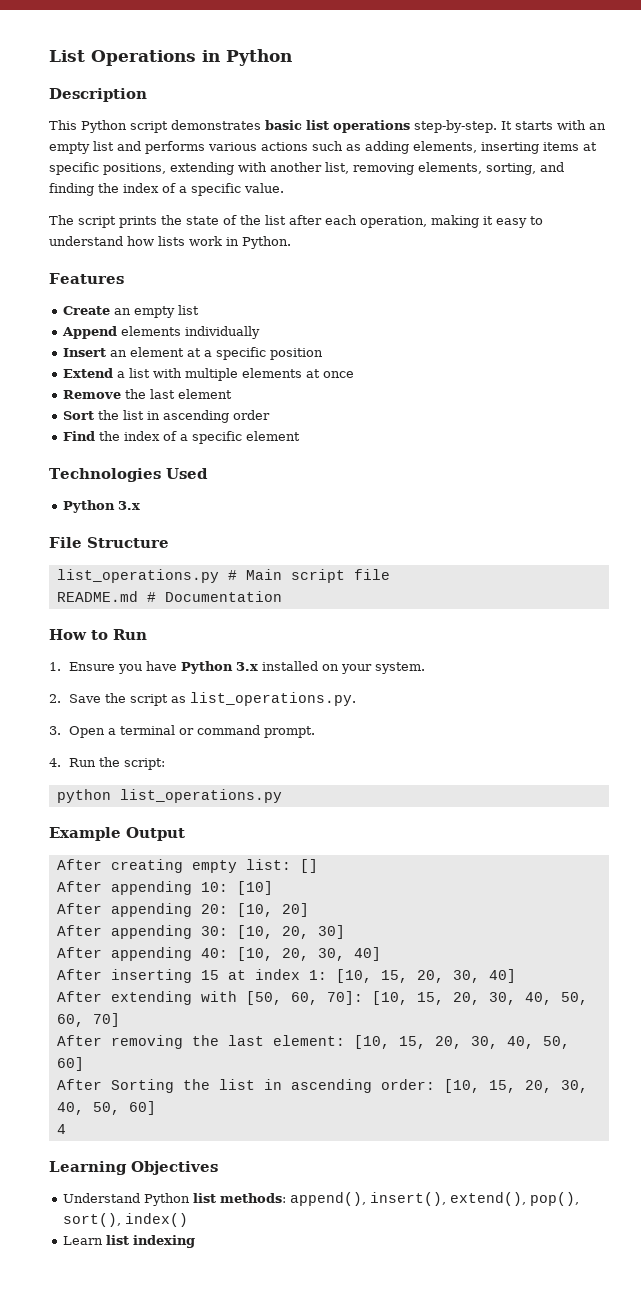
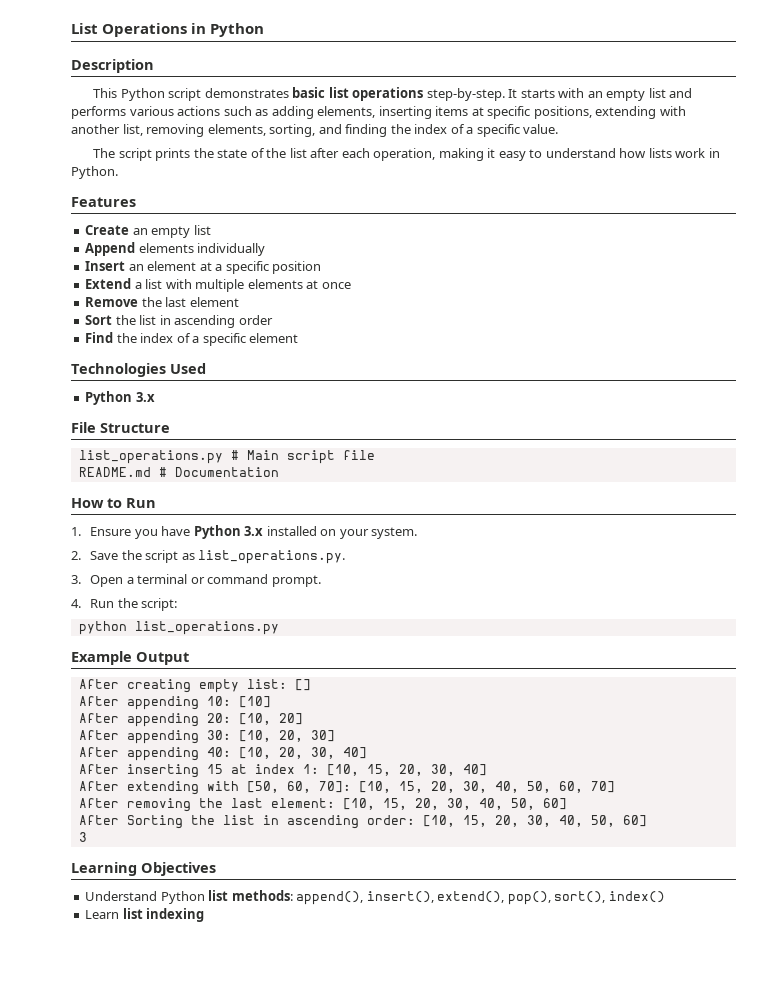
- 4
+ 3

